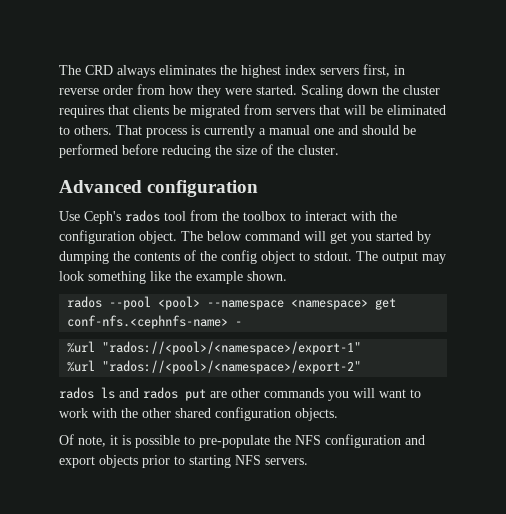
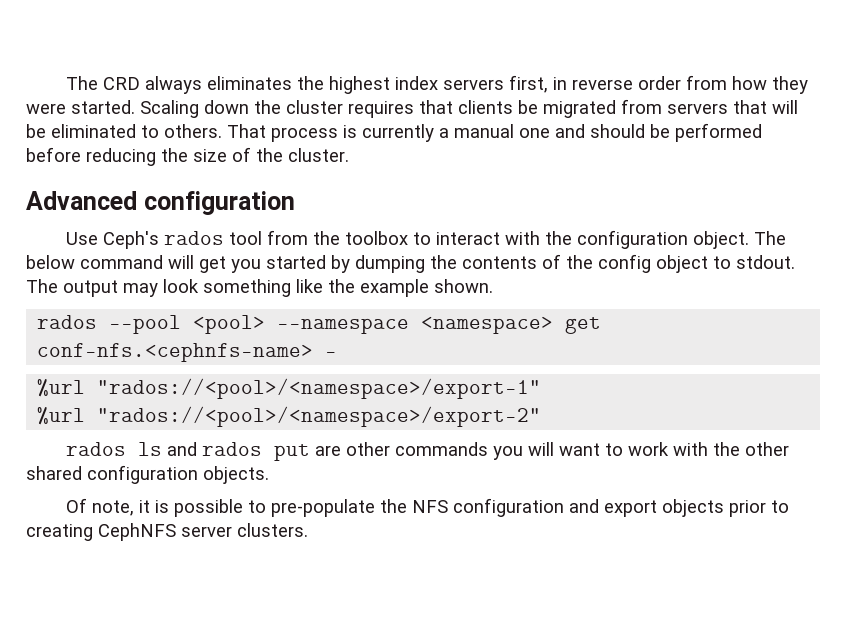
- Of note, it is possible to pre-populate the NFS configuration and export objects prior to starting NFS servers.
+ Of note, it is possible to pre-populate the NFS configuration and export objects prior to creating CephNFS server clusters.

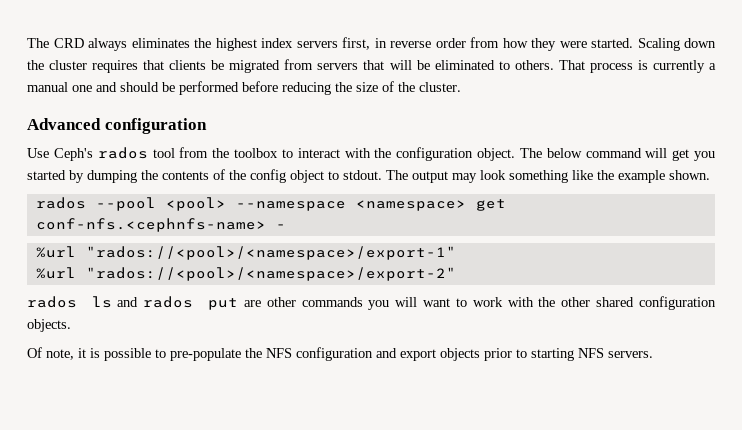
- Of note, it is possible to pre-populate the NFS configuration and export objects prior to creating CephNFS server clusters.
+ Of note, it is possible to pre-populate the NFS configuration and export objects prior to starting NFS servers.

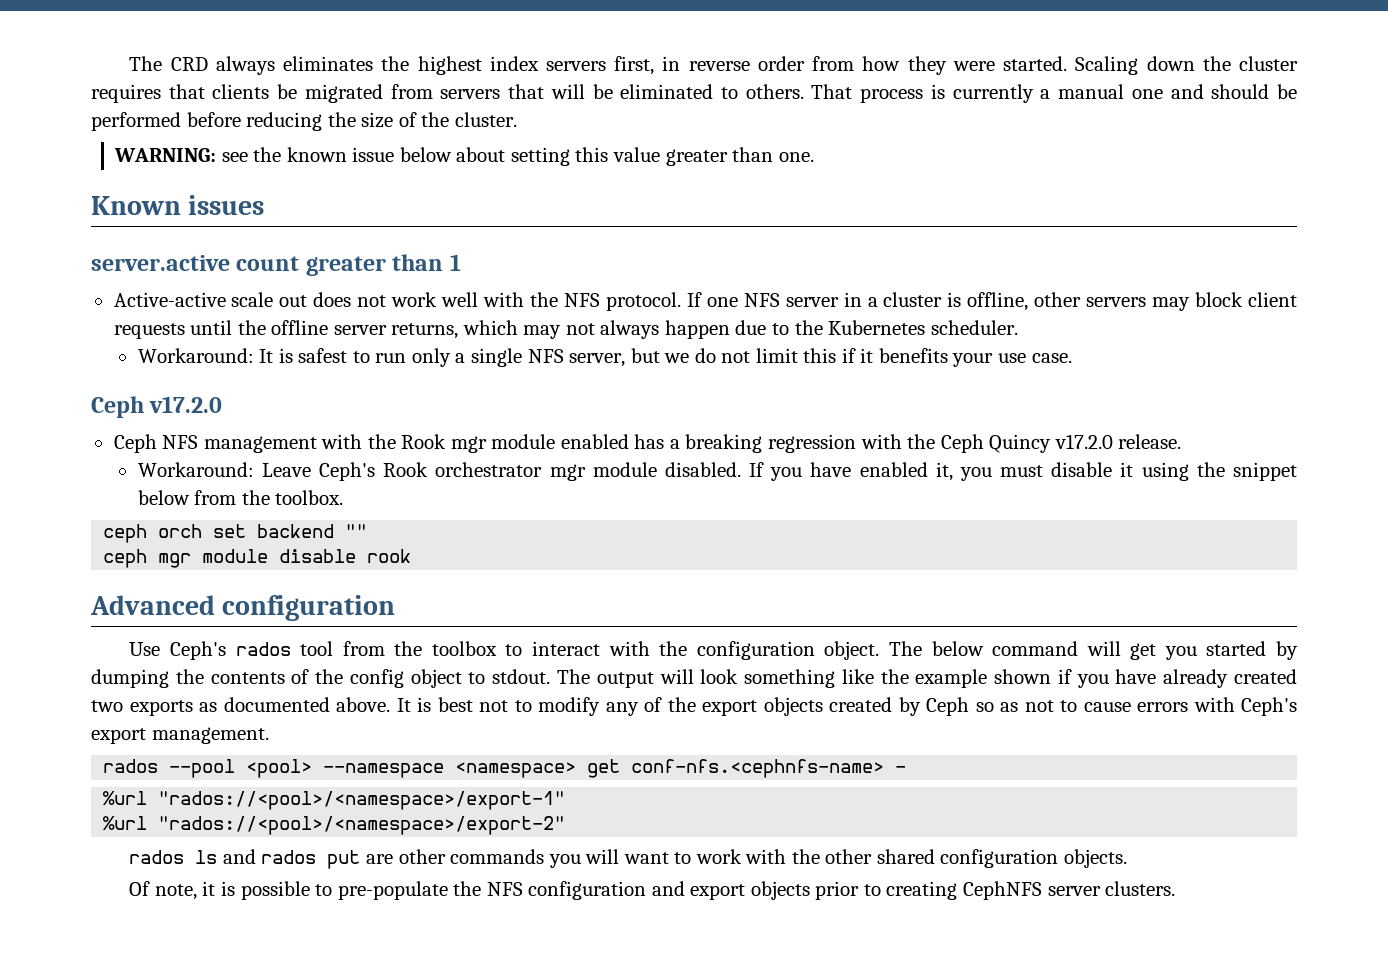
+ WARNING: see the known issue below about setting this value greater than one.
+ Known issues
+ server.active count greater than 1
+ Active-active scale out does not work well with the NFS protocol. If one NFS server in a cluster is offline, other servers may block client requests until the offline server returns, which may not always happen due to the Kubernetes scheduler.
+ Workaround: It is safest to run only a single NFS server, but we do not limit this if it benefits your use case.
+ Ceph v17.2.0
+ Ceph NFS management with the Rook mgr module enabled has a breaking regression with the Ceph Quincy v17.2.0 release.
+ Workaround: Leave Ceph's Rook orchestrator mgr module disabled. If you have enabled it, you must disable it using the snippet below from the toolbox.
+ ceph orch set backend ""
+ ceph mgr module disable rook
- The output may look something like the example shown.
+ The output will look something like the example shown if you have already created two exports as documented above. It is best not to modify any of the export objects created by Ceph so as not to cause errors with Ceph's export management.
- Of note, it is possible to pre-populate the NFS configuration and export objects prior to starting NFS servers.
+ Of note, it is possible to pre-populate the NFS configuration and export objects prior to creating CephNFS server clusters.

